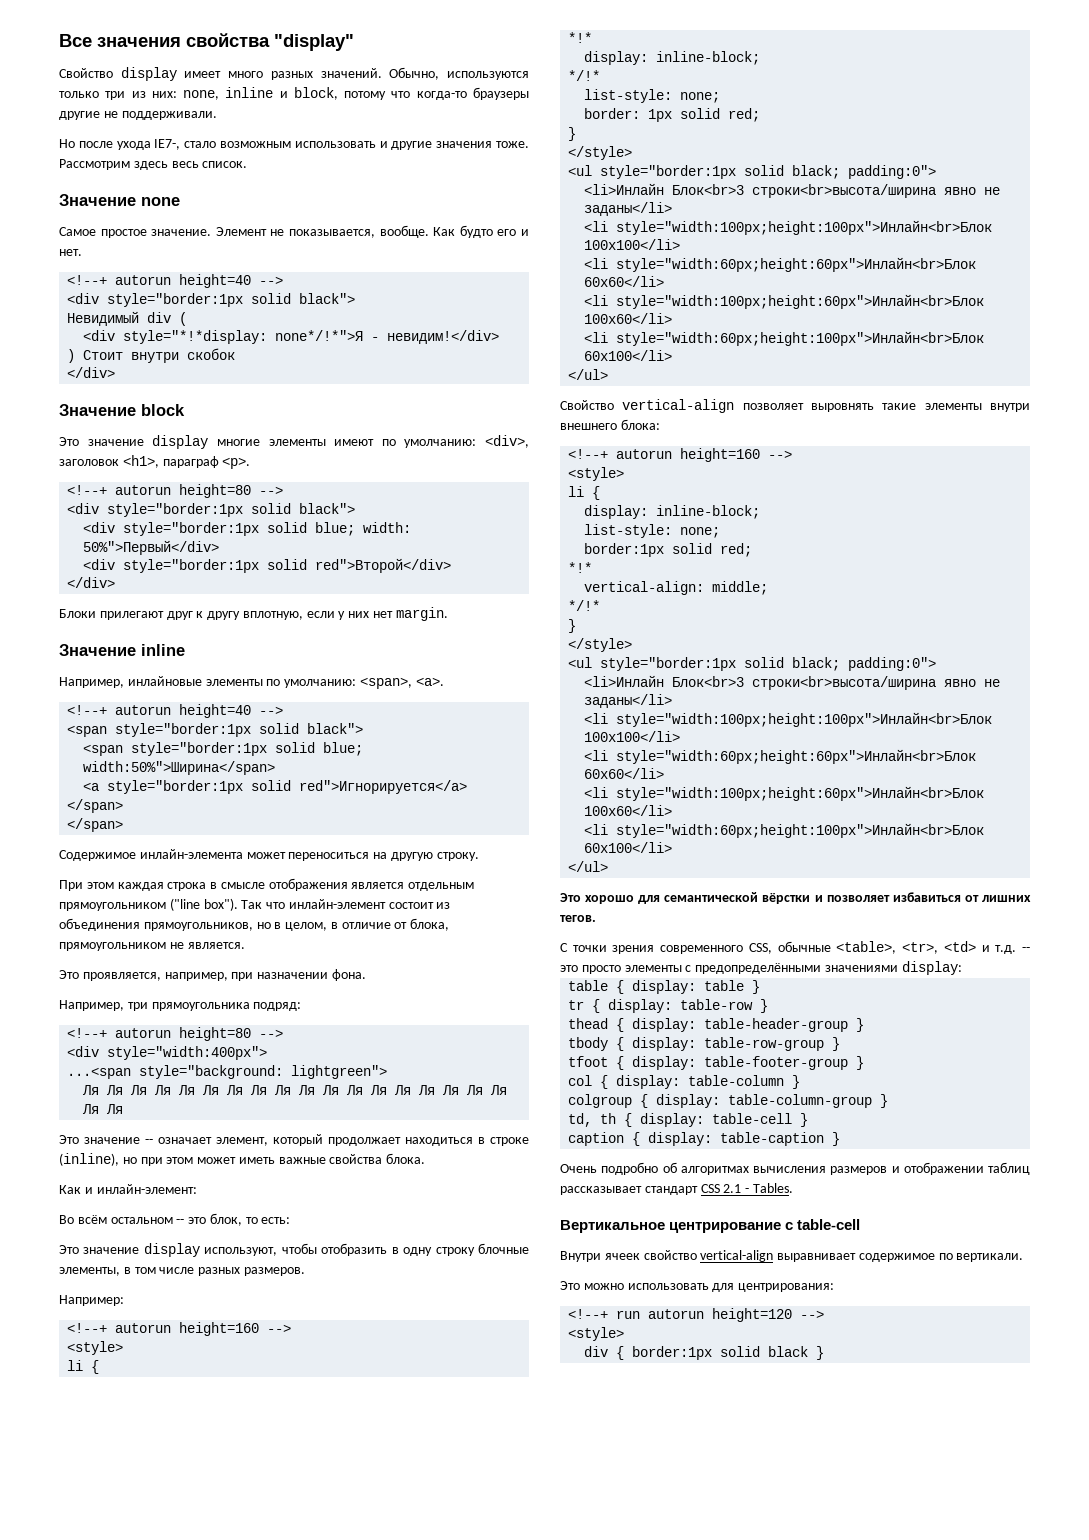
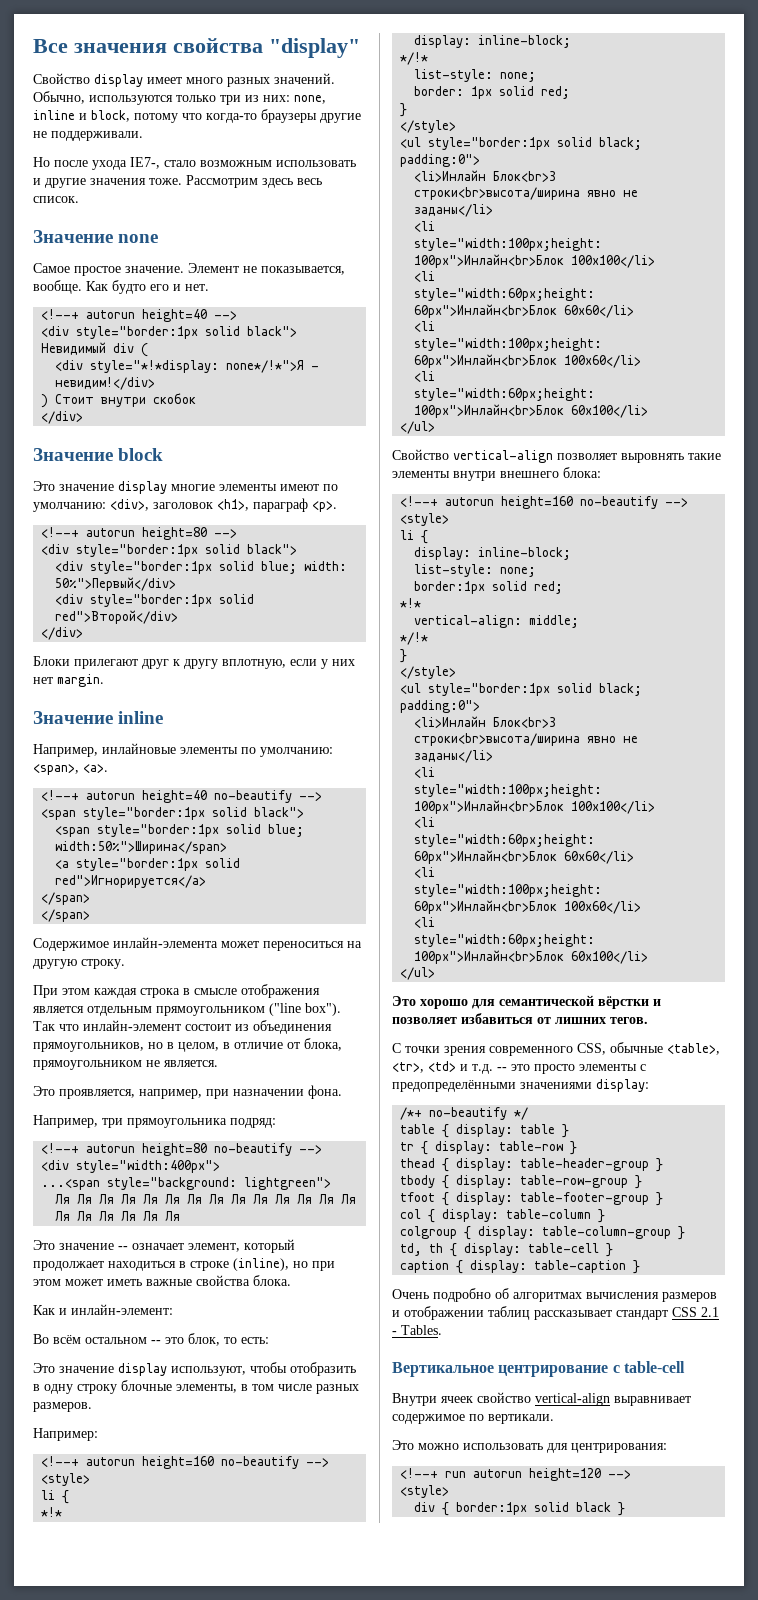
  Например, инлайновые элементы по умолчанию: <span>, <a>.
- <!--+ autorun height=40 -->
+ <!--+ autorun height=40 no-beautify -->
  Например, три прямоугольника подряд:
- <!--+ autorun height=80 -->
+ <!--+ autorun height=80 no-beautify -->
  Например:
- <!--+ autorun height=160 -->
+ <!--+ autorun height=160 no-beautify -->
  Свойство vertical-align позволяет выровнять такие элементы внутри внешнего блока:
- <!--+ autorun height=160 -->
+ <!--+ autorun height=160 no-beautify -->
+ /*+ no-beautify */

